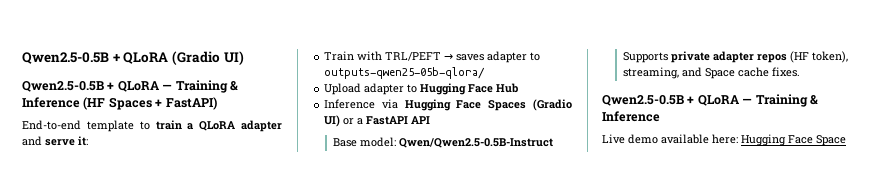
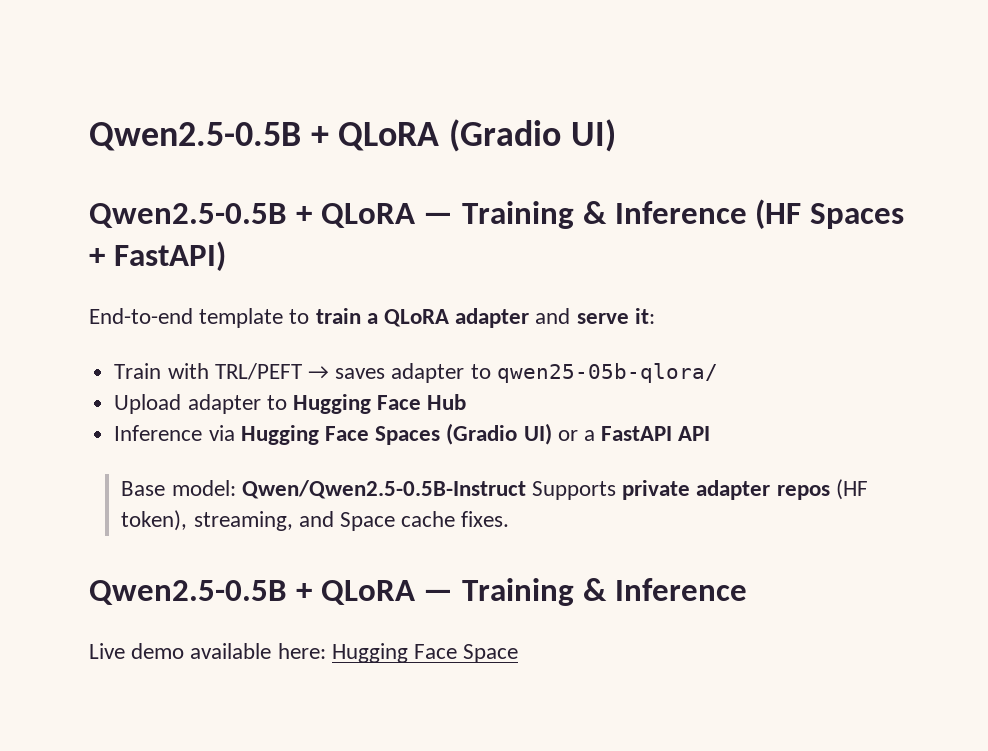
- Train with TRL/PEFT → saves adapter to outputs-qwen25-05b-qlora/
+ Train with TRL/PEFT → saves adapter to qwen25-05b-qlora/

